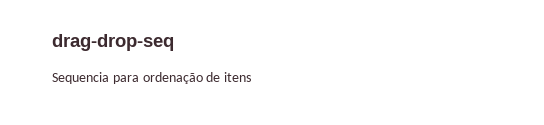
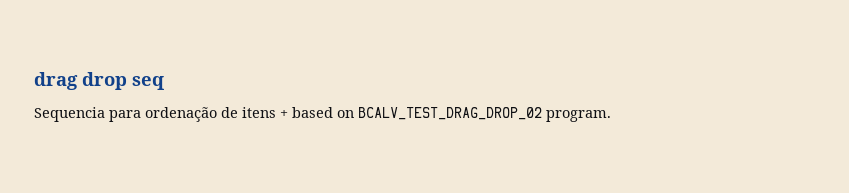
- drag-drop-seq
+ drag drop seq
- Sequencia para ordenação de itens
+ Sequencia para ordenação de itens + based on BCALV_TEST_DRAG_DROP_02 program.

